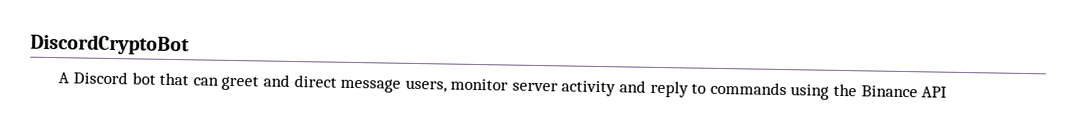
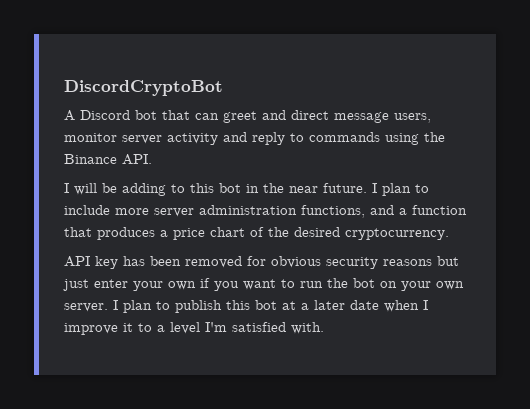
- A Discord bot that can greet and direct message users, monitor server activity and reply to commands using the Binance API
+ A Discord bot that can greet and direct message users, monitor server activity and reply to commands using the Binance API.
+ I will be adding to this bot in the near future. I plan to include more server administration functions, and a function that produces a price chart of the desired cryptocurrency.
+ API key has been removed for obvious security reasons but just enter your own if you want to run the bot on your own server. I plan to publish this bot at a later date when I improve it to a level I'm satisfied with.

